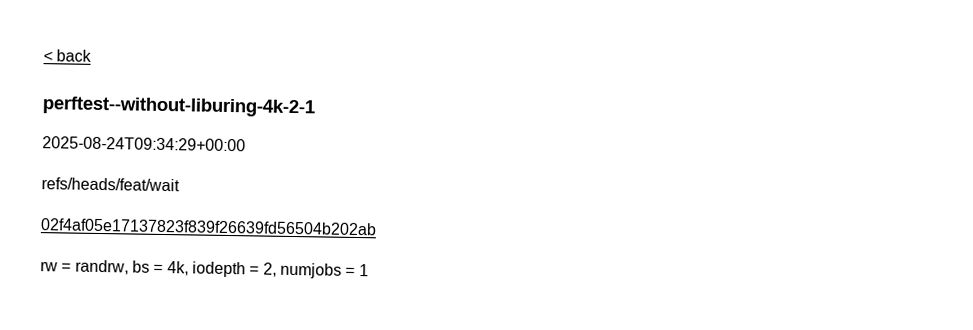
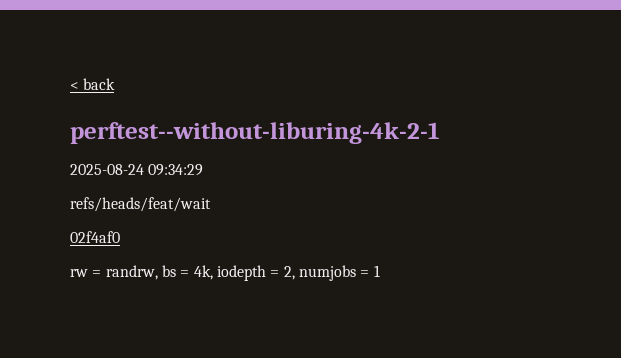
- 2025-08-24T09:34:29+00:00
+ 2025-08-24 09:34:29
- 02f4af05e17137823f839f26639fd56504b202ab
+ 02f4af0

